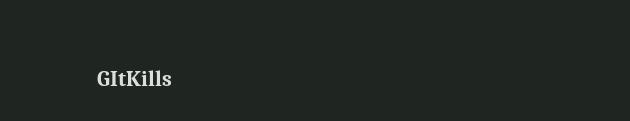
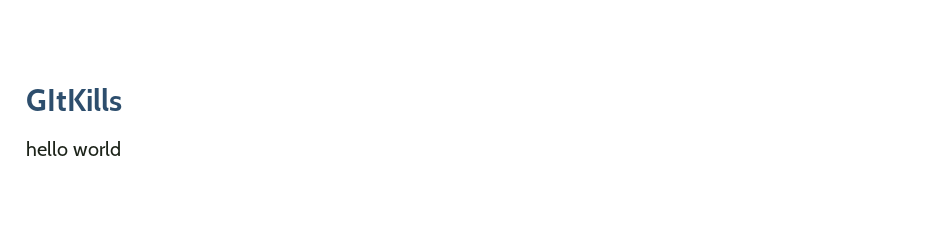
+ hello world

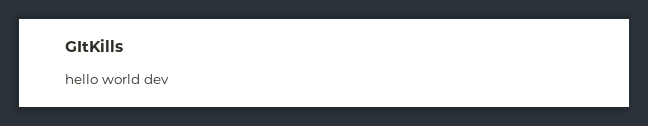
- hello world
+ hello world dev

